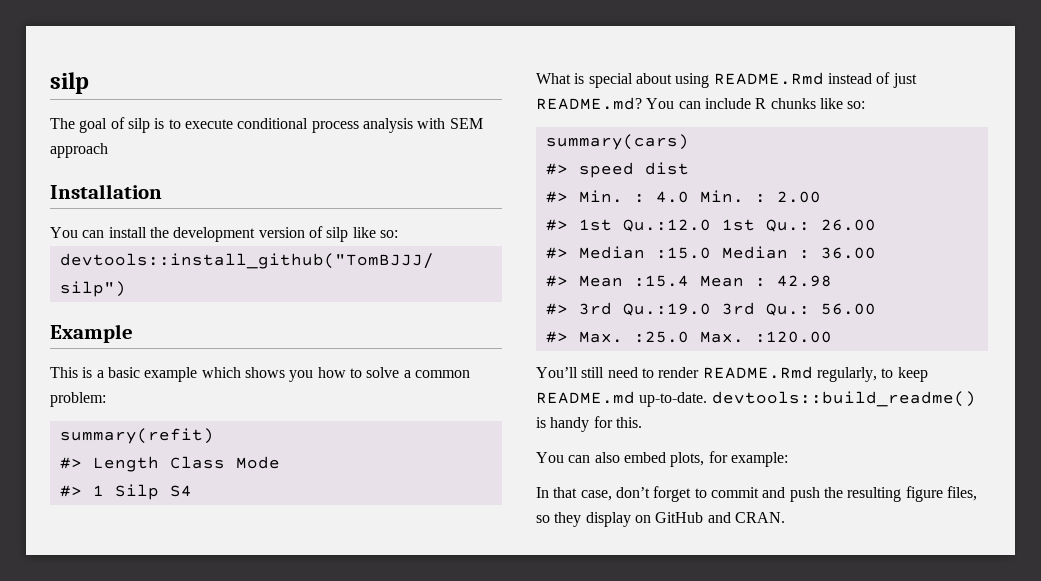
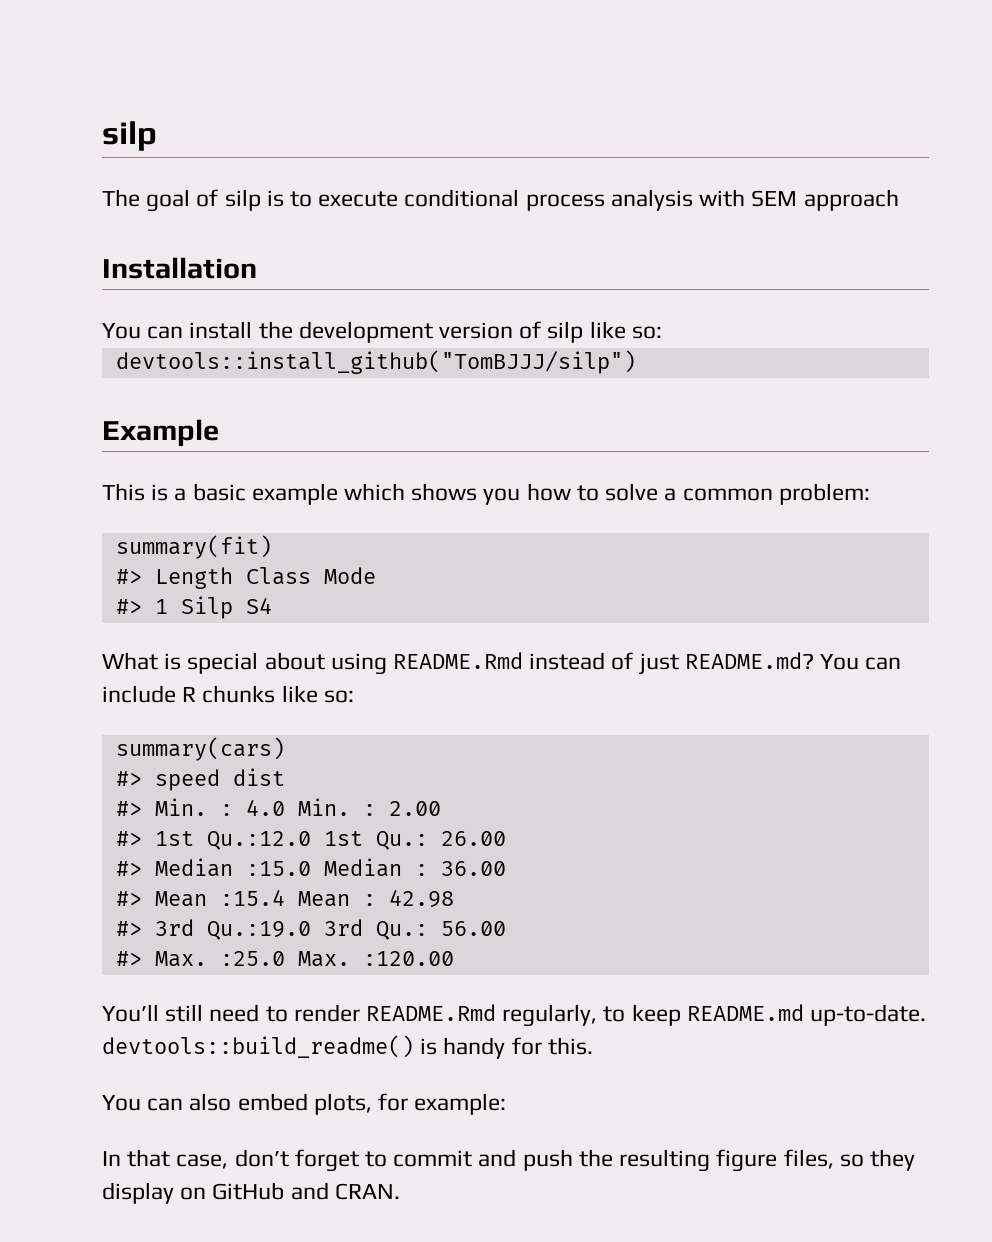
- summary(refit)
+ summary(fit)

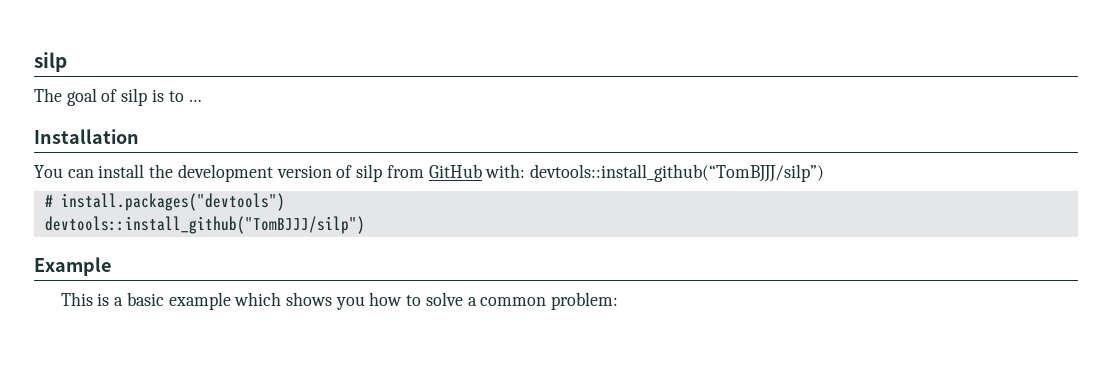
- The goal of silp is to execute conditional process analysis with SEM approach
+ The goal of silp is to …
- You can install the development version of silp like so:
+ You can install the development version of silp from GitHub with: devtools::install_github(“TomBJJJ/silp”)
+ # install.packages("devtools")
- summary(fit)
- #> Length Class Mode
- #> 1 Silp S4
- What is special about using README.Rmd instead of just README.md? You can include R chunks like so:
- summary(cars)
- #> speed dist
- #> Min. : 4.0 Min. : 2.00
- #> 1st Qu.:12.0 1st Qu.: 26.00
- #> Median :15.0 Median : 36.00
- #> Mean :15.4 Mean : 42.98
- #> 3rd Qu.:19.0 3rd Qu.: 56.00
- #> Max. :25.0 Max. :120.00
- You’ll still need to render README.Rmd regularly, to keep README.md up-to-date. devtools::build_readme() is handy for this.
- You can also embed plots, for example:
- In that case, don’t forget to commit and push the resulting figure files, so they display on GitHub and CRAN.

